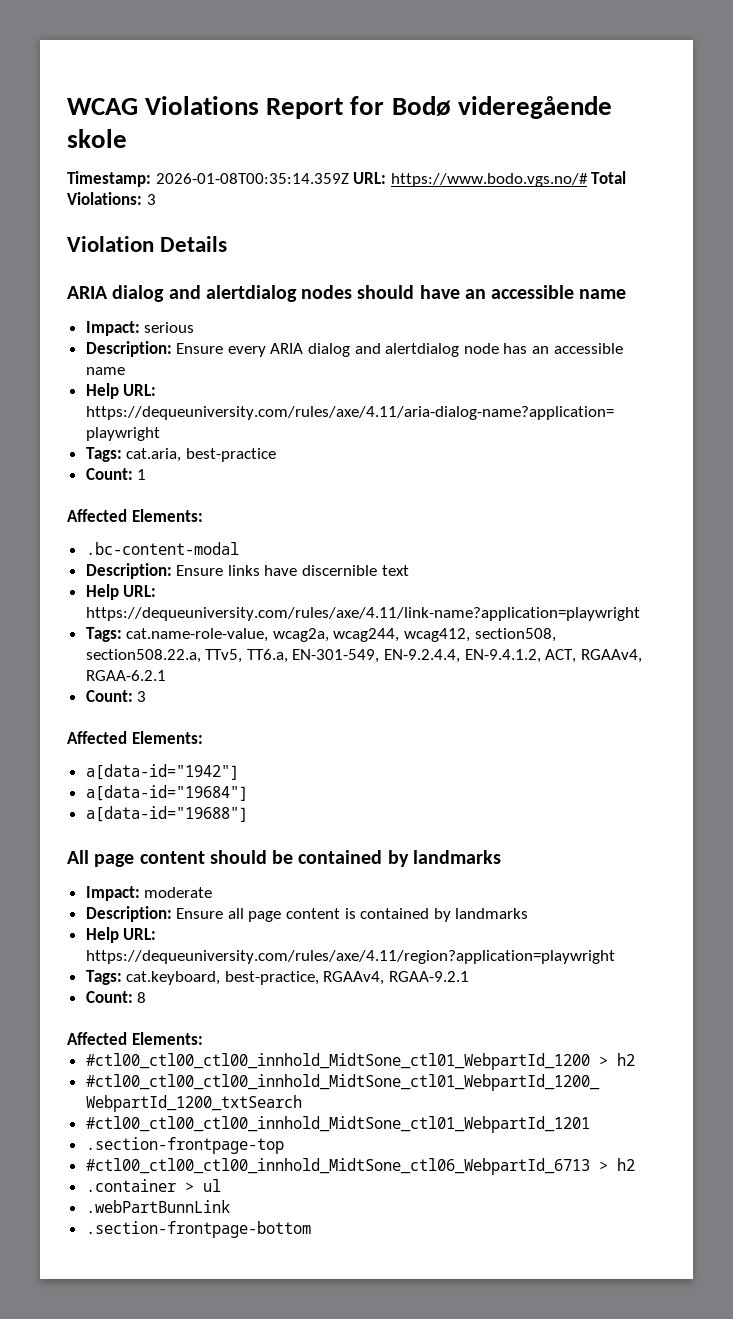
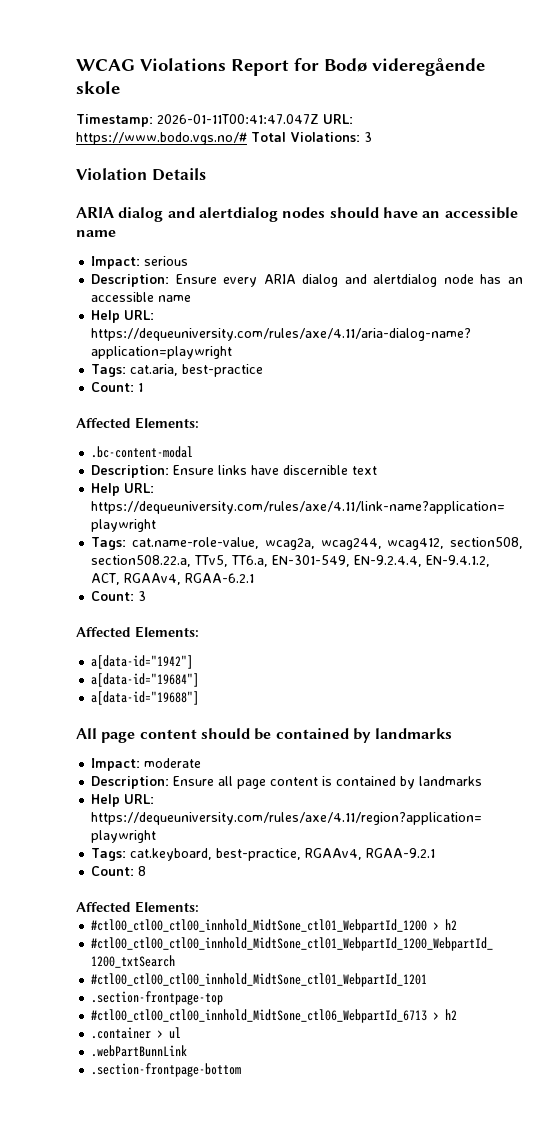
- Timestamp: 2026-01-08T00:35:14.359Z URL: https://www.bodo.vgs.no/# Total Violations: 3
+ Timestamp: 2026-01-11T00:41:47.047Z URL: https://www.bodo.vgs.no/# Total Violations: 3

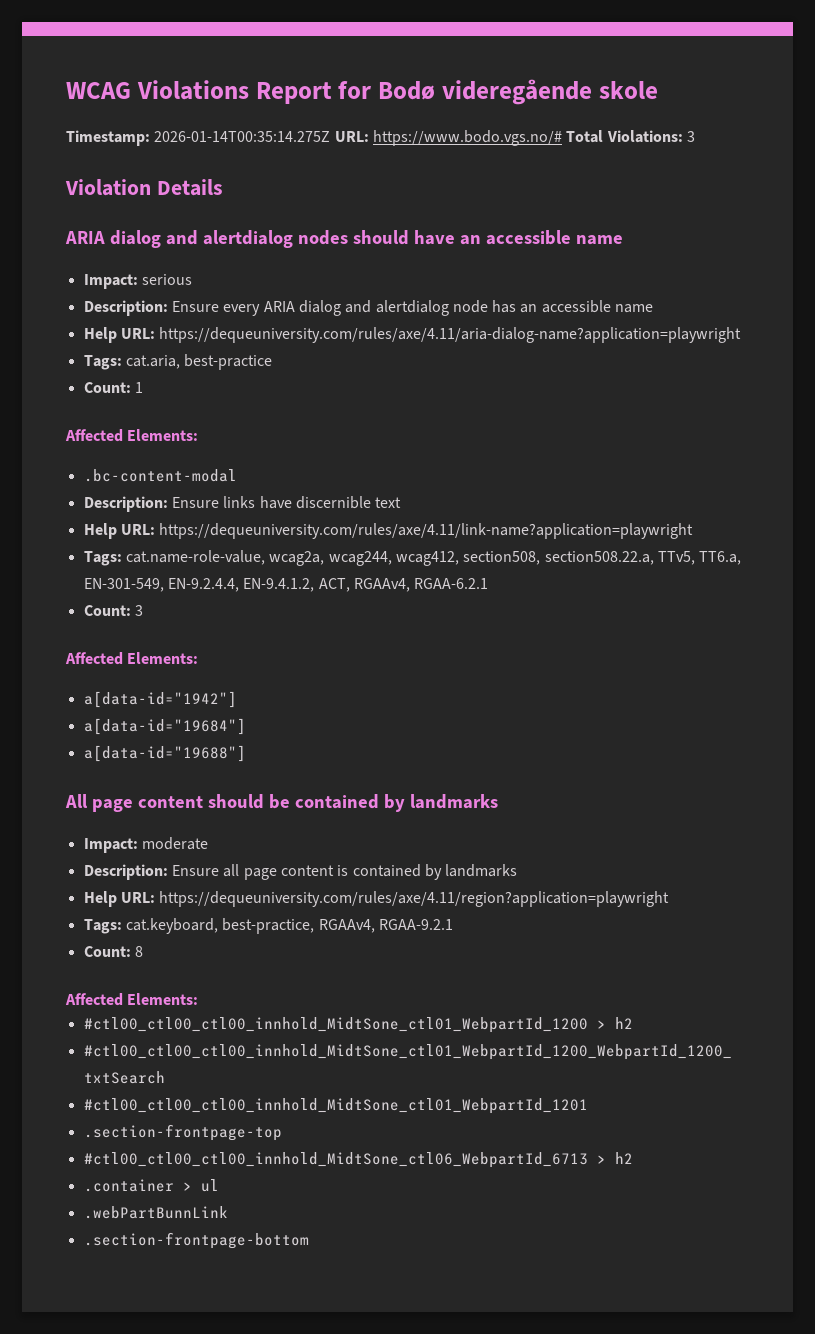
- Timestamp: 2026-01-11T00:41:47.047Z URL: https://www.bodo.vgs.no/# Total Violations: 3
+ Timestamp: 2026-01-14T00:35:14.275Z URL: https://www.bodo.vgs.no/# Total Violations: 3

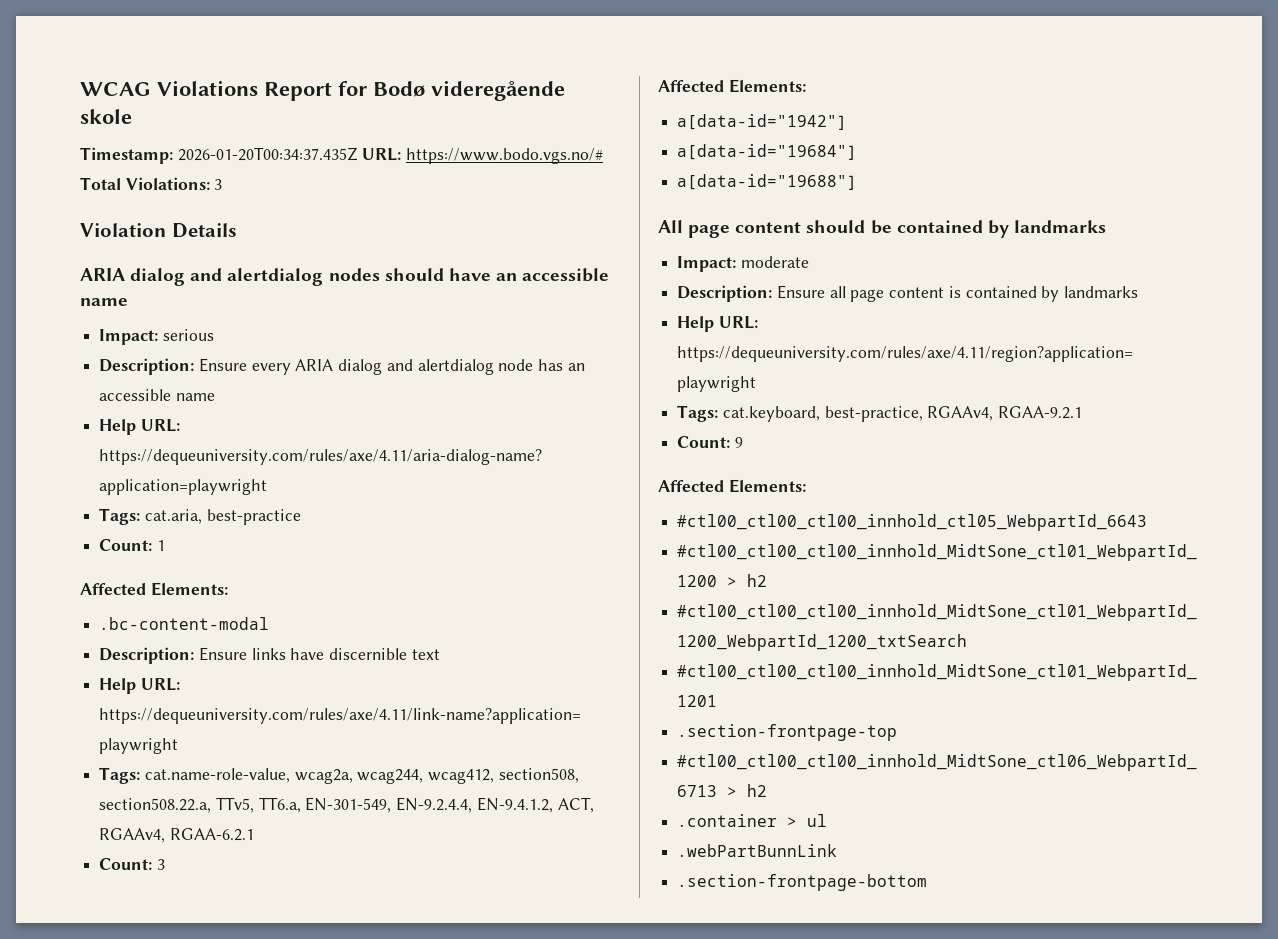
- Timestamp: 2026-01-14T00:35:14.275Z URL: https://www.bodo.vgs.no/# Total Violations: 3
+ Timestamp: 2026-01-20T00:34:37.435Z URL: https://www.bodo.vgs.no/# Total Violations: 3
- Count: 8
+ Count: 9
  Affected Elements:
+ #ctl00_ctl00_ctl00_innhold_ctl05_WebpartId_6643

